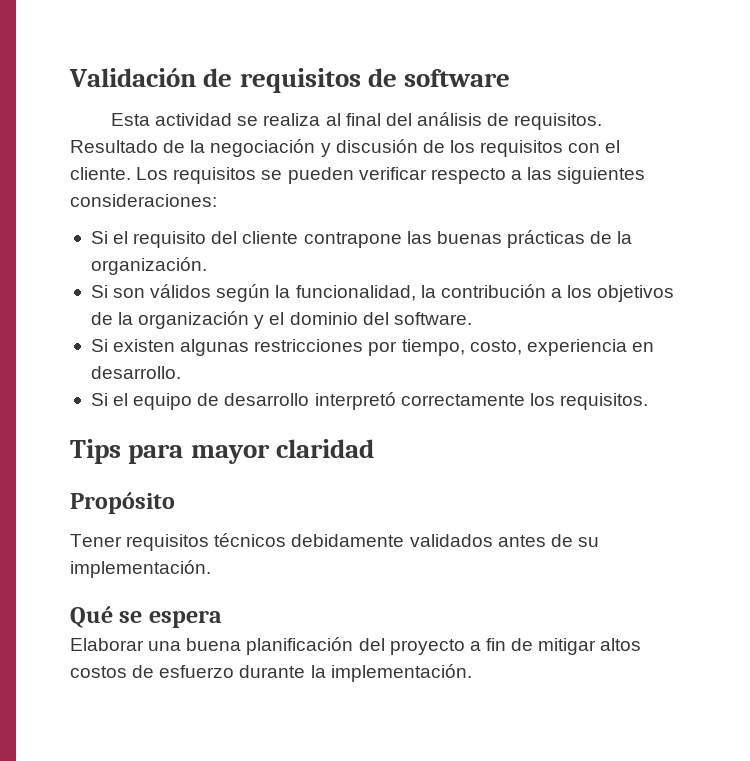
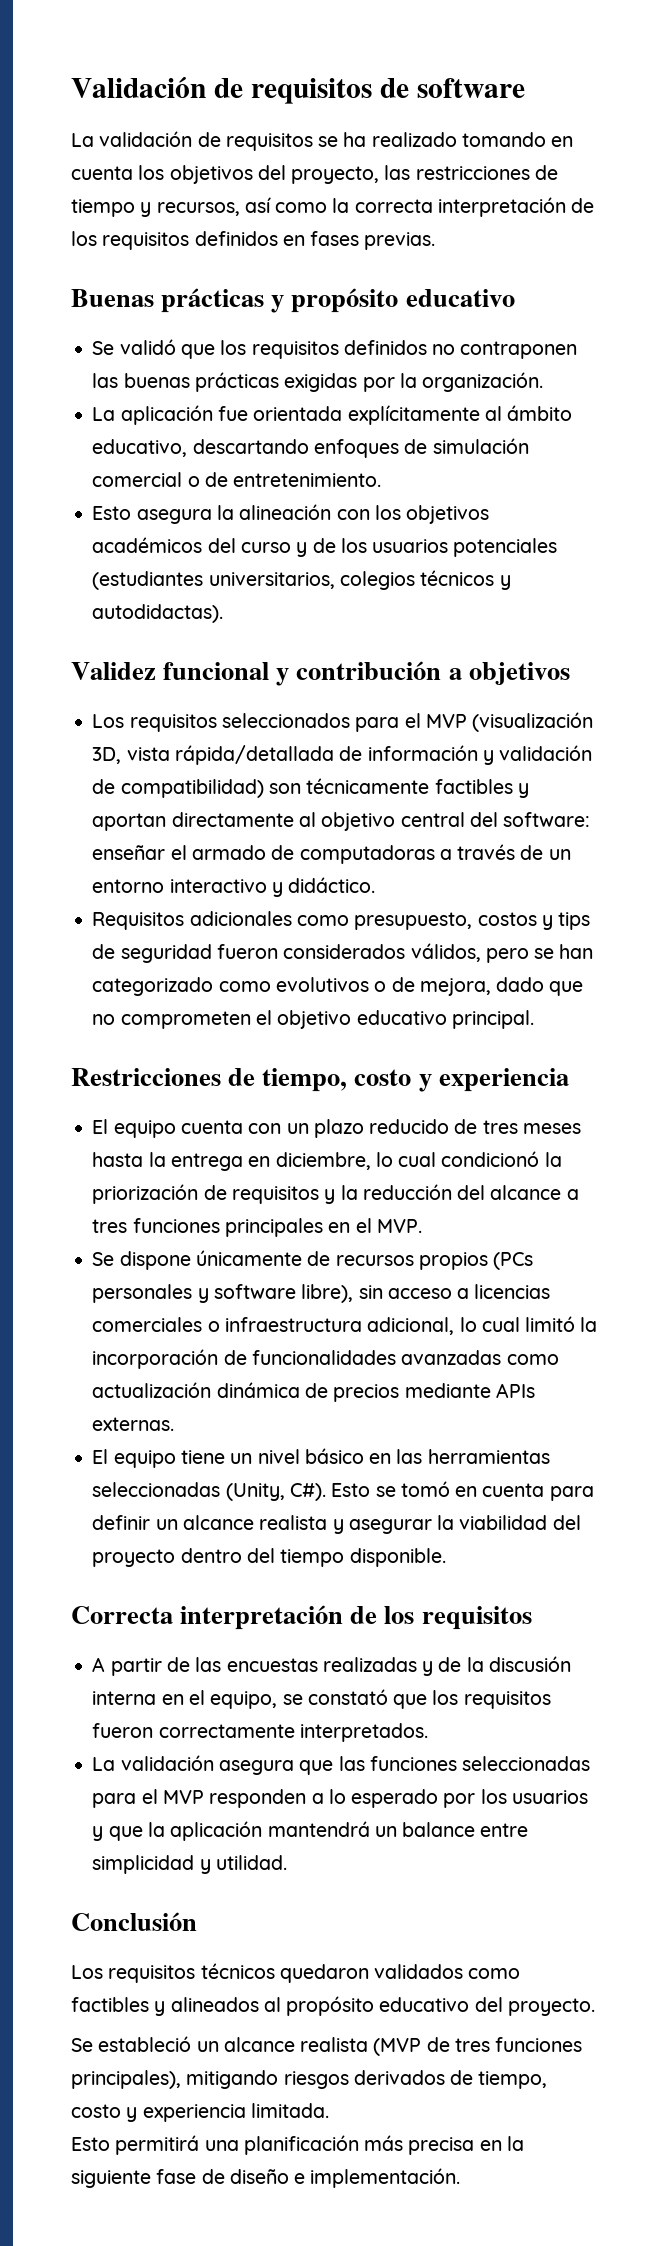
- Esta actividad se realiza al final del análisis de requisitos. Resultado de la negociación y discusión de los requisitos con el cliente. Los requisitos se pueden verificar respecto a las siguientes consideraciones:
- Si el requisito del cliente contrapone las buenas prácticas de la organización.
+ La validación de requisitos se ha realizado tomando en cuenta los objetivos del proyecto, las restricciones de tiempo y recursos, así como la correcta interpretación de los requisitos definidos en fases previas.
+ Buenas prácticas y propósito educativo
+ Se validó que los requisitos definidos no contraponen las buenas prácticas exigidas por la organización.
- Si son válidos según la funcionalidad, la contribución a los objetivos de la organización y el dominio del software.
- Si existen algunas restricciones por tiempo, costo, experiencia en desarrollo.
- Si el equipo de desarrollo interpretó correctamente los requisitos.
- Tips para mayor claridad
- Propósito
- Tener requisitos técnicos debidamente validados antes de su implementación.
- Qué se espera
- Elaborar una buena planificación del proyecto a fin de mitigar altos costos de esfuerzo durante la implementación.
+ La aplicación fue orientada explícitamente al ámbito educativo, descartando enfoques de simulación comercial o de entretenimiento.
+ Esto asegura la alineación con los objetivos académicos del curso y de los usuarios potenciales (estudiantes universitarios, colegios técnicos y autodidactas).
+ Validez funcional y contribución a objetivos
+ Los requisitos seleccionados para el MVP (visualización 3D, vista rápida/detallada de información y validación de compatibilidad) son técnicamente factibles y aportan directamente al objetivo central del software: enseñar el armado de computadoras a través de un entorno interactivo y didáctico.
+ Requisitos adicionales como presupuesto, costos y tips de seguridad fueron considerados válidos, pero se han categorizado como evolutivos o de mejora, dado que no comprometen el objetivo educativo principal.
+ Restricciones de tiempo, costo y experiencia
+ El equipo cuenta con un plazo reducido de tres meses hasta la entrega en diciembre, lo cual condicionó la priorización de requisitos y la reducción del alcance a tres funciones principales en el MVP.
+ Se dispone únicamente de recursos propios (PCs personales y software libre), sin acceso a licencias comerciales o infraestructura adicional, lo cual limitó la incorporación de funcionalidades avanzadas como actualización dinámica de precios mediante APIs externas.
+ El equipo tiene un nivel básico en las herramientas seleccionadas (Unity, C#). Esto se tomó en cuenta para definir un alcance realista y asegurar la viabilidad del proyecto dentro del tiempo disponible.
+ Correcta interpretación de los requisitos
+ A partir de las encuestas realizadas y de la discusión interna en el equipo, se constató que los requisitos fueron correctamente interpretados.
+ La validación asegura que las funciones seleccionadas para el MVP responden a lo esperado por los usuarios y que la aplicación mantendrá un balance entre simplicidad y utilidad.
+ Conclusión
+ Los requisitos técnicos quedaron validados como factibles y alineados al propósito educativo del proyecto.
+ Se estableció un alcance realista (MVP de tres funciones principales), mitigando riesgos derivados de tiempo, costo y experiencia limitada.
+ Esto permitirá una planificación más precisa en la siguiente fase de diseño e implementación.

